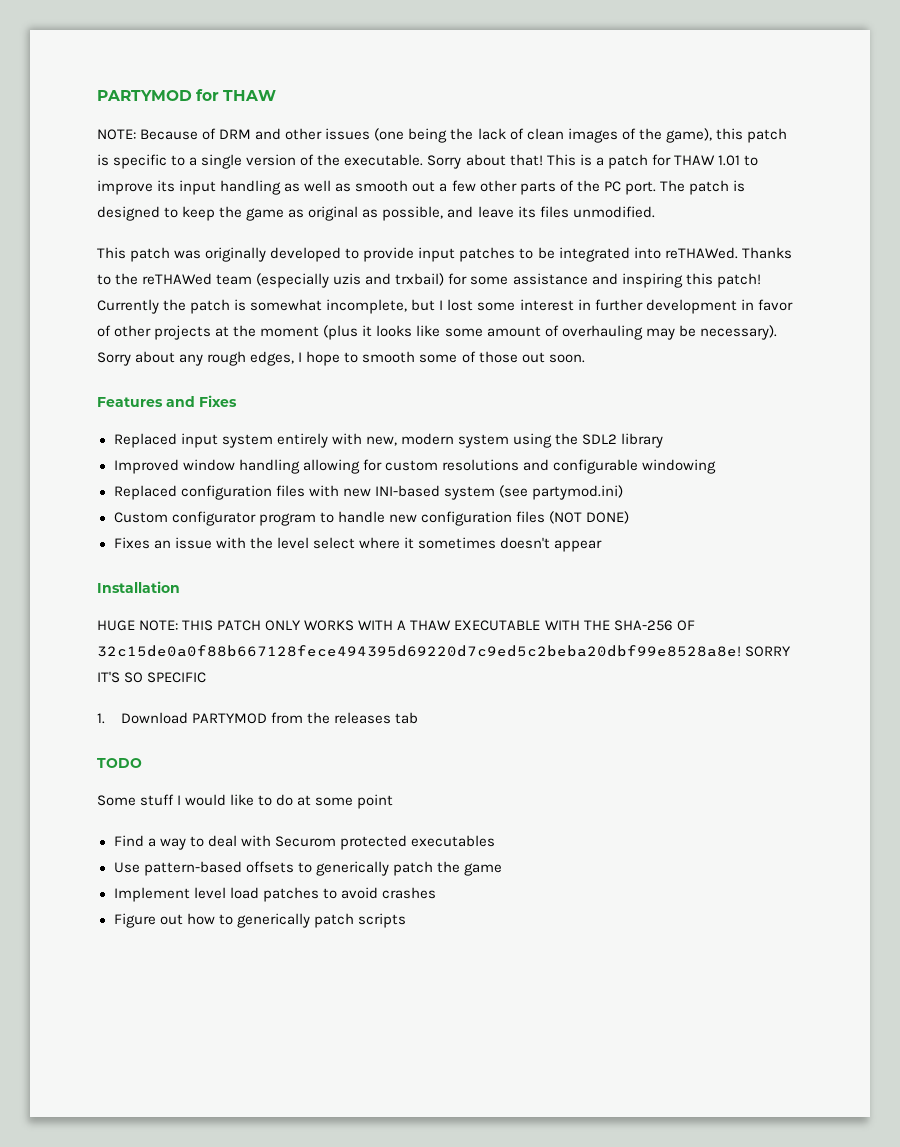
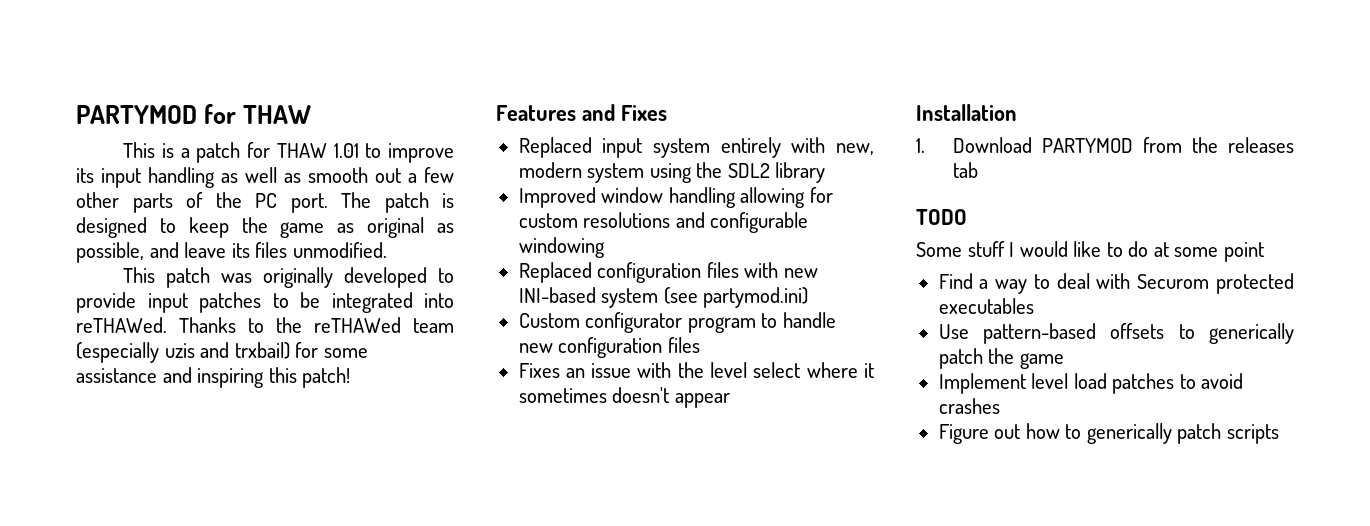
- NOTE: Because of DRM and other issues (one being the lack of clean images of the game), this patch is specific to a single version of the executable. Sorry about that!
- Currently the patch is somewhat incomplete, but I lost some interest in further development in favor of other projects at the moment (plus it looks like some amount of overhauling may be necessary). Sorry about any rough edges, I hope to smooth some of those out soon.
- Custom configurator program to handle new configuration files (NOT DONE)
+ Custom configurator program to handle new configuration files
- HUGE NOTE: THIS PATCH ONLY WORKS WITH A THAW EXECUTABLE WITH THE SHA-256 OF 32c15de0a0f88b667128fece494395d69220d7c9ed5c2beba20dbf99e8528a8e! SORRY IT'S SO SPECIFIC

